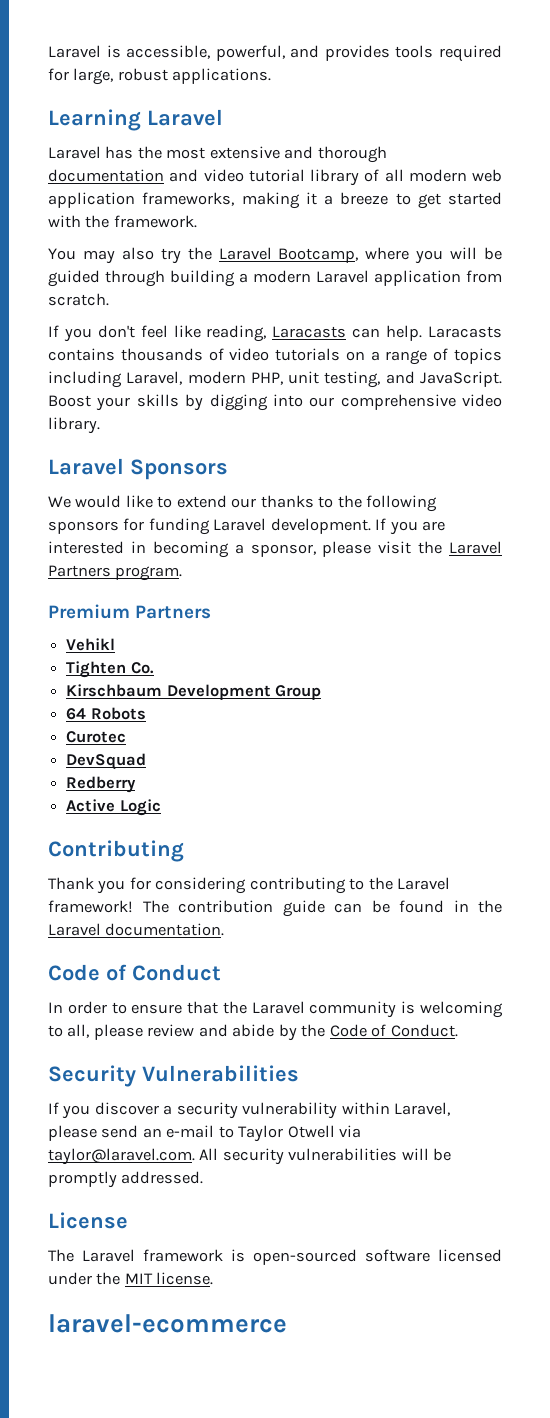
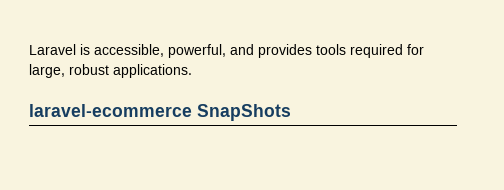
- Learning Laravel
- Laravel has the most extensive and thorough documentation and video tutorial library of all modern web application frameworks, making it a breeze to get started with the framework.
- You may also try the Laravel Bootcamp, where you will be guided through building a modern Laravel application from scratch.
- If you don't feel like reading, Laracasts can help. Laracasts contains thousands of video tutorials on a range of topics including Laravel, modern PHP, unit testing, and JavaScript. Boost your skills by digging into our comprehensive video library.
- Laravel Sponsors
- We would like to extend our thanks to the following sponsors for funding Laravel development. If you are interested in becoming a sponsor, please visit the Laravel Partners program.
- Premium Partners
- Vehikl
- Tighten Co.
- Kirschbaum Development Group
- 64 Robots
- Curotec
- DevSquad
- Redberry
- Active Logic
- Contributing
- Thank you for considering contributing to the Laravel framework! The contribution guide can be found in the Laravel documentation.
- Code of Conduct
- In order to ensure that the Laravel community is welcoming to all, please review and abide by the Code of Conduct.
- Security Vulnerabilities
- If you discover a security vulnerability within Laravel, please send an e-mail to Taylor Otwell via taylor@laravel.com. All security vulnerabilities will be promptly addressed.
- License
- The Laravel framework is open-sourced software licensed under the MIT license.
- laravel-ecommerce
+ laravel-ecommerce SnapShots

